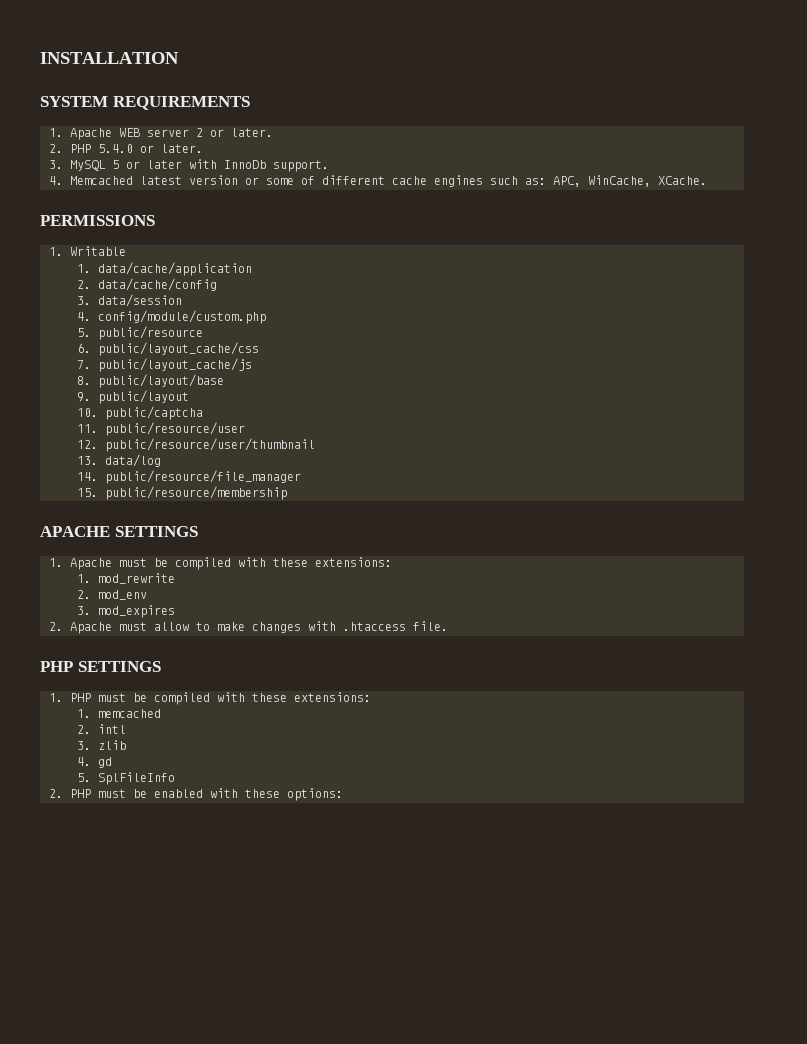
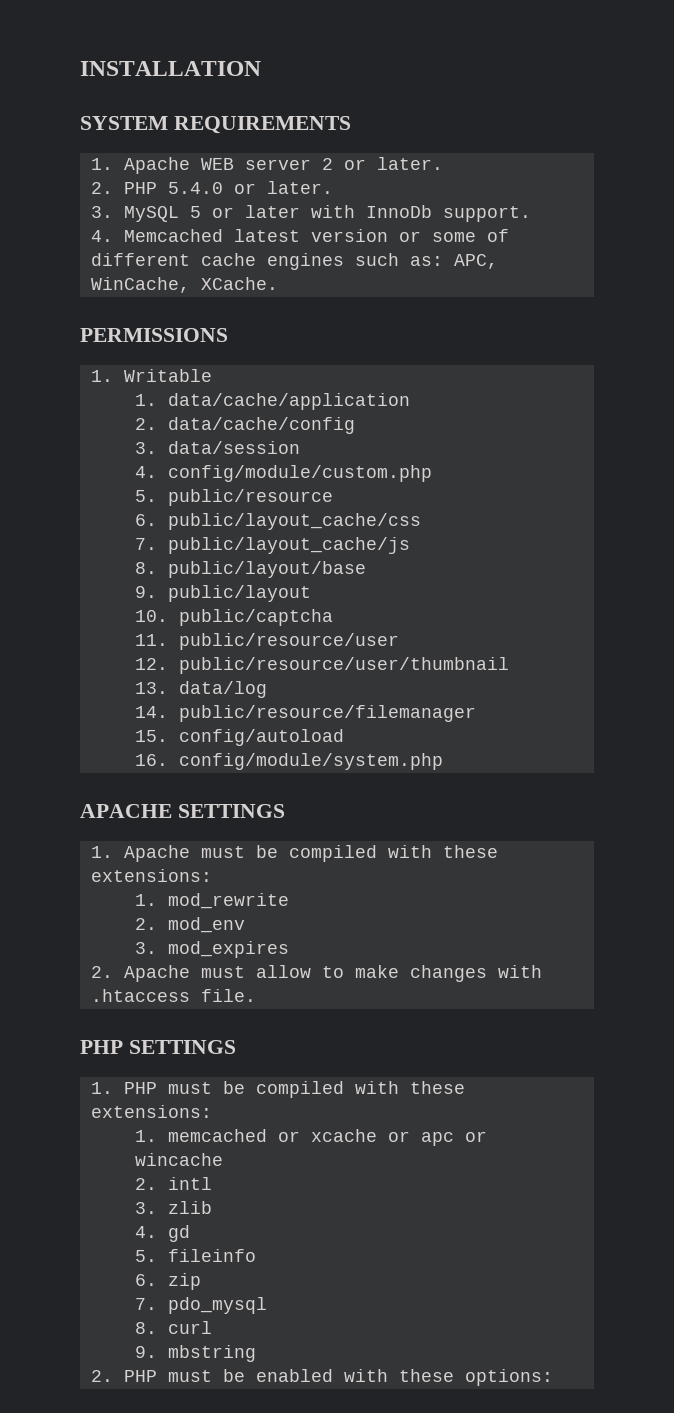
- 14. public/resource/file_manager
+ 14. public/resource/filemanager
- 15. public/resource/membership
+ 15. config/autoload
+ 16. config/module/system.php
- 1. memcached
+ 1. memcached or xcache or apc or wincache
- 5. SplFileInfo
+ 5. fileinfo
+ 6. zip
+ 7. pdo_mysql
+ 8. curl
+ 9. mbstring

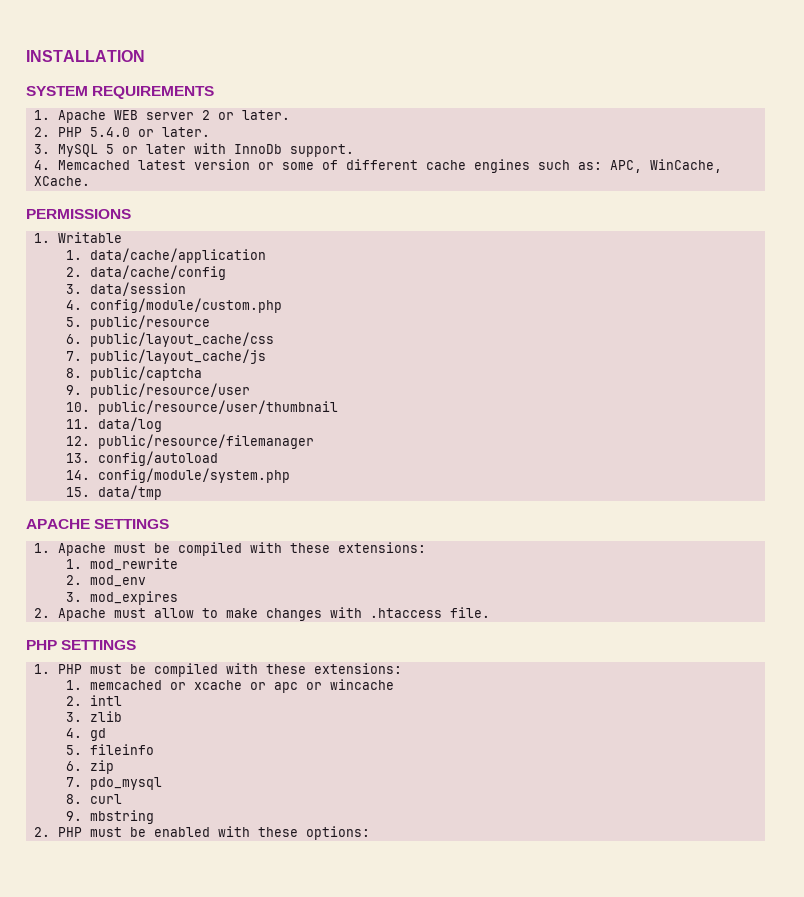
- 8. public/layout/base
- 9. public/layout
+ 8. public/captcha
+ 9. public/resource/user
- 10. public/captcha
+ 10. public/resource/user/thumbnail
- 11. public/resource/user
+ 11. data/log
- 12. public/resource/user/thumbnail
+ 12. public/resource/filemanager
- 13. data/log
+ 13. config/autoload
- 14. public/resource/filemanager
+ 14. config/module/system.php
- 15. config/autoload
- 16. config/module/system.php
+ 15. data/tmp

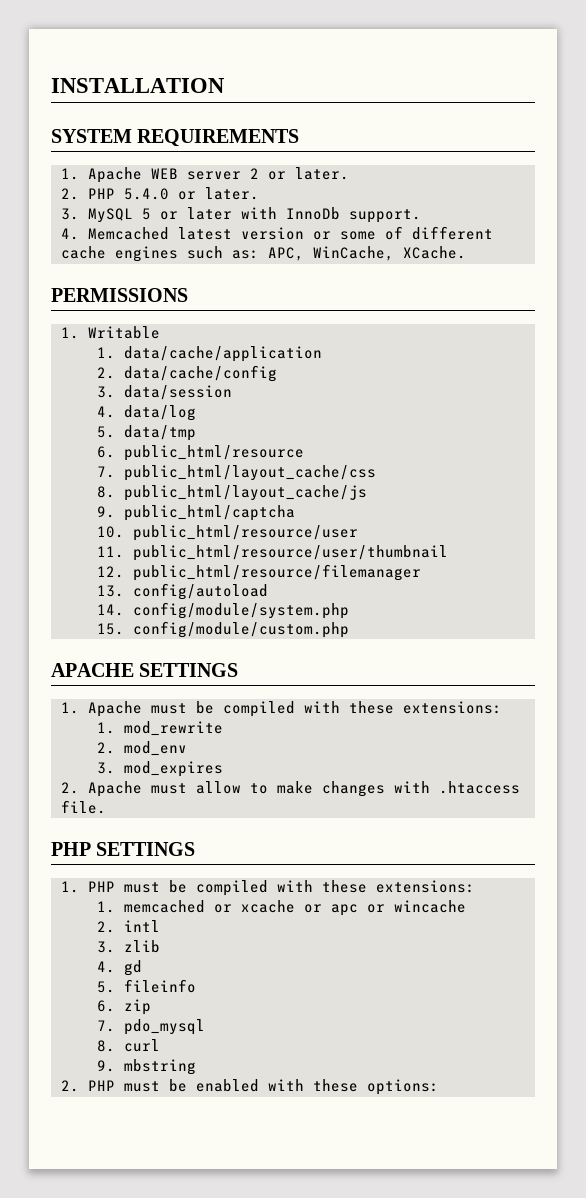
- 4. config/module/custom.php
- 5. public/resource
- 6. public/layout_cache/css
- 7. public/layout_cache/js
- 8. public/captcha
- 9. public/resource/user
+ 4. data/log
+ 5. data/tmp
+ 6. public_html/resource
+ 7. public_html/layout_cache/css
+ 8. public_html/layout_cache/js
+ 9. public_html/captcha
- 10. public/resource/user/thumbnail
+ 10. public_html/resource/user
- 11. data/log
+ 11. public_html/resource/user/thumbnail
- 12. public/resource/filemanager
+ 12. public_html/resource/filemanager
- 15. data/tmp
+ 15. config/module/custom.php

